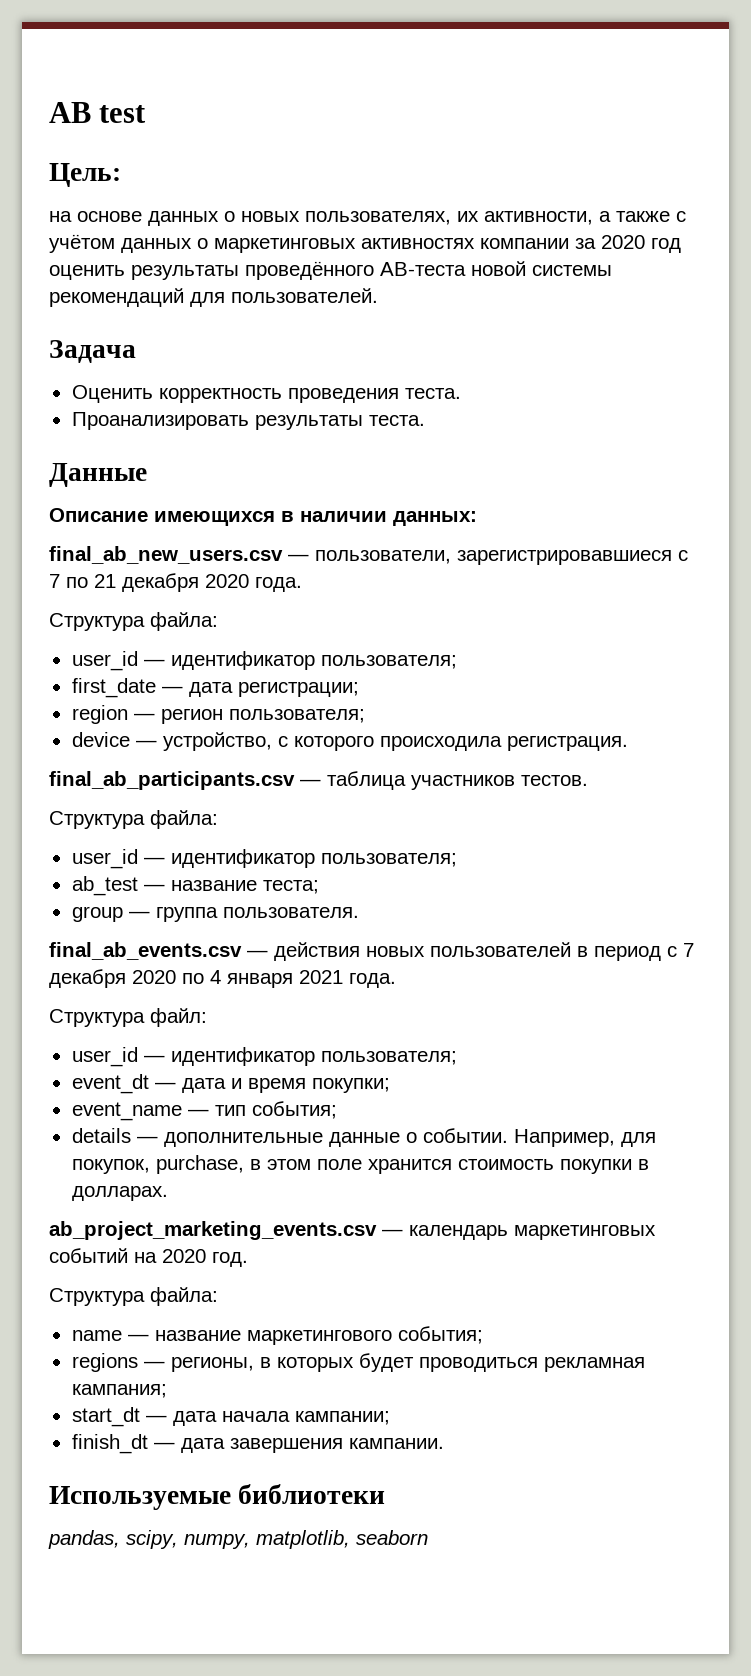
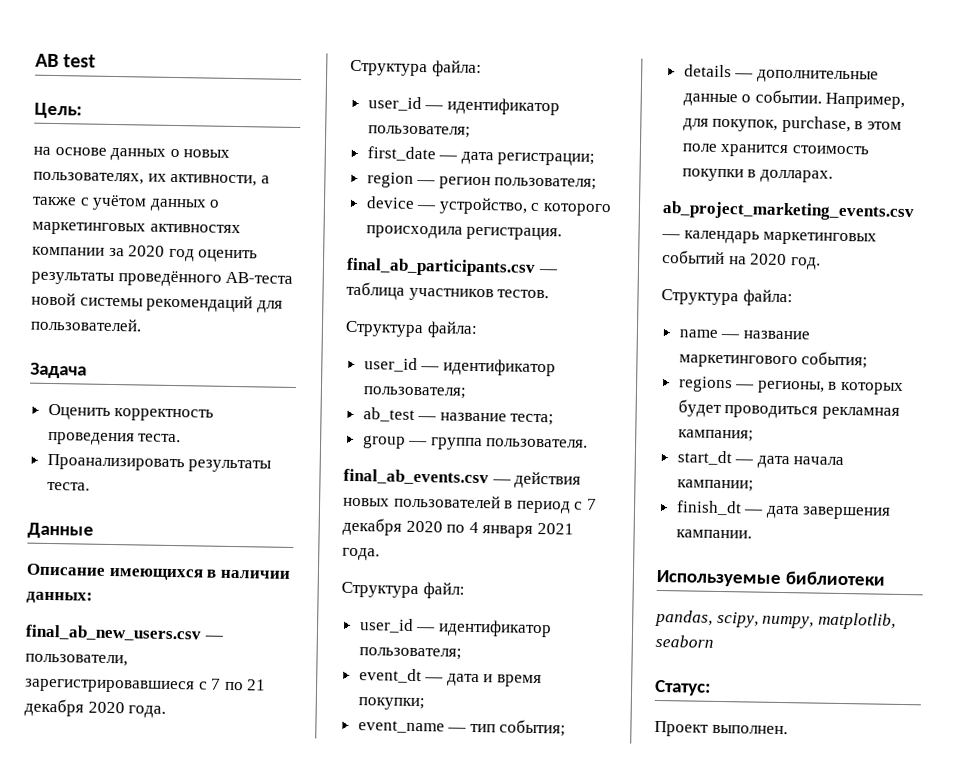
+ Статус:
+ Проект выполнен.

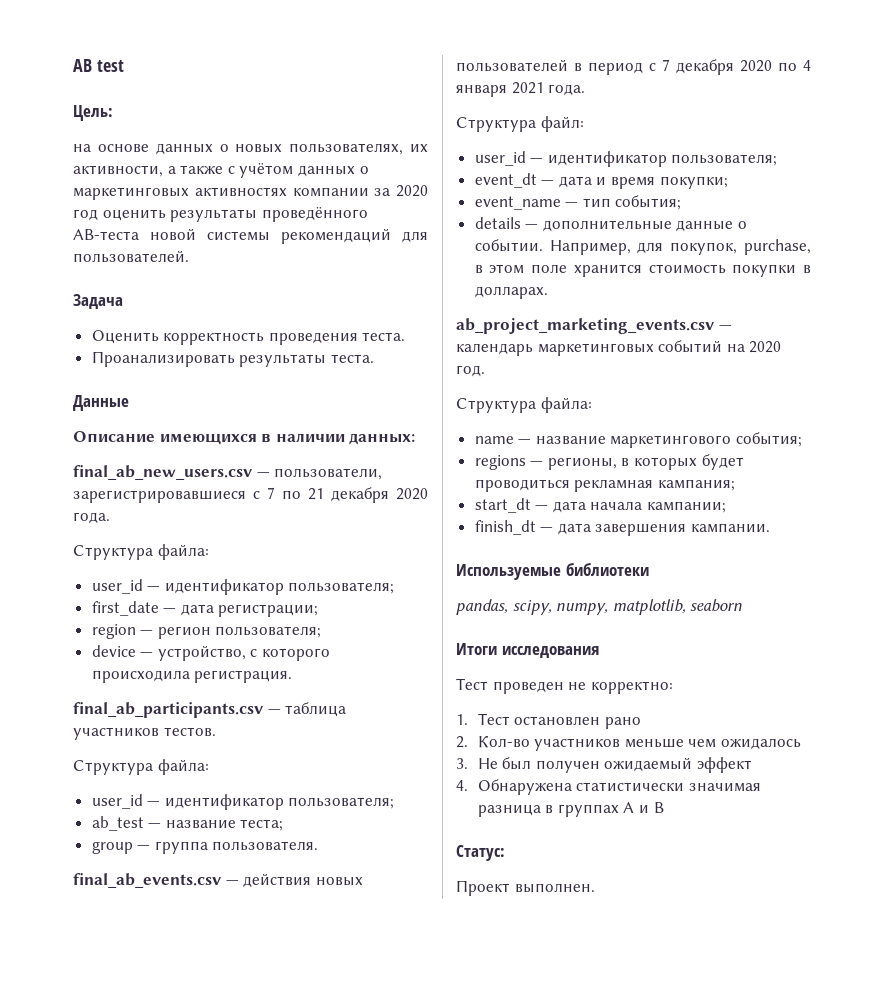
+ Итоги исследования
+ Тест проведен не корректно:
+ 1. Тест остановлен рано
+ 2. Кол-во участников меньше чем ожидалось
+ 3. Не был получен ожидаемый эффект
+ 4. Обнаружена статистически значимая разница в группах А и В

